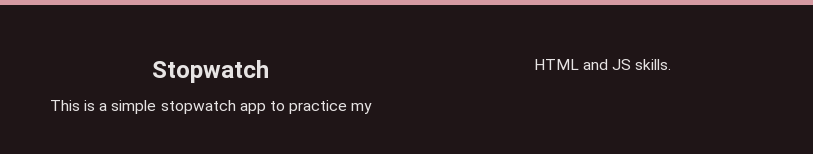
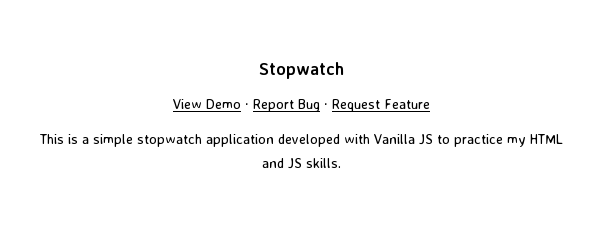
+ View Demo · Report Bug · Request Feature
- This is a simple stopwatch app to practice my HTML and JS skills.
+ This is a simple stopwatch application developed with Vanilla JS to practice my HTML and JS skills.

